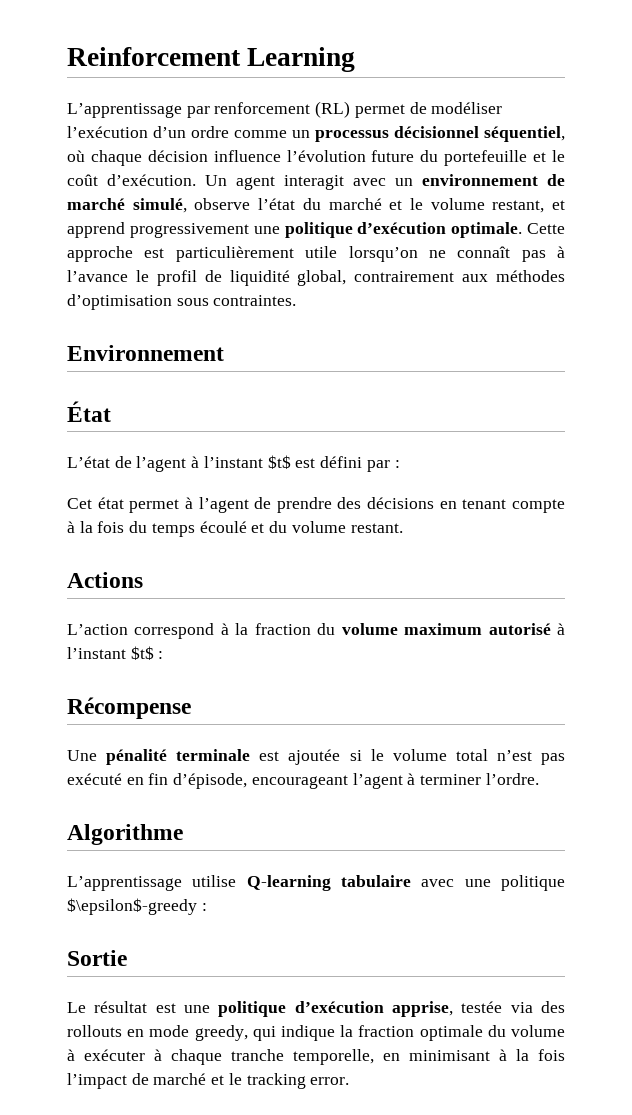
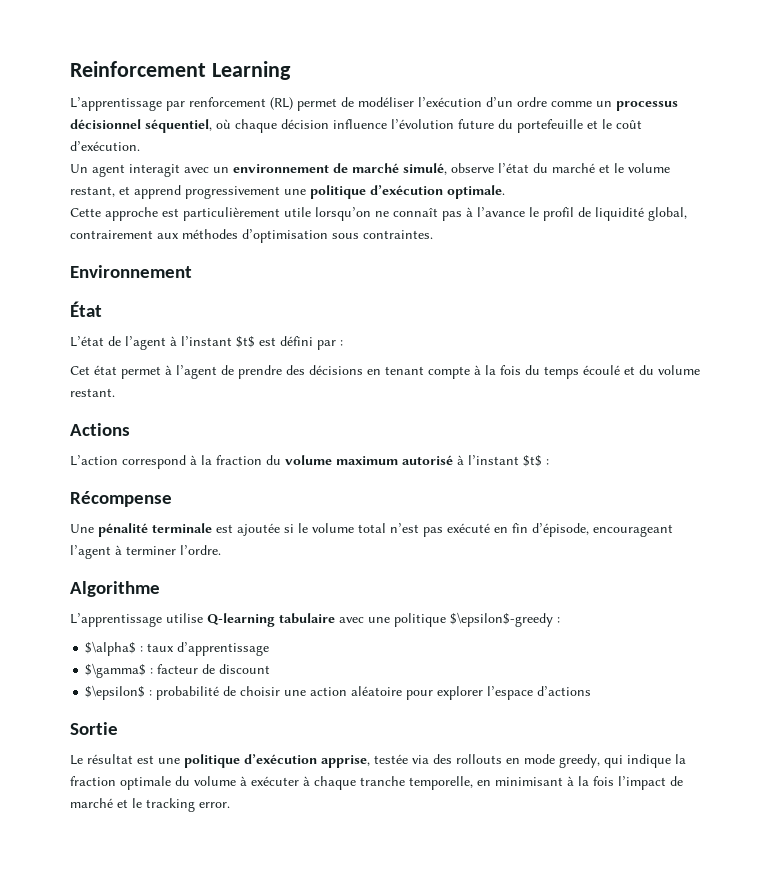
- L’apprentissage par renforcement (RL) permet de modéliser l’exécution d’un ordre comme un processus décisionnel séquentiel, où chaque décision influence l’évolution future du portefeuille et le coût d’exécution. Un agent interagit avec un environnement de marché simulé, observe l’état du marché et le volume restant, et apprend progressivement une politique d’exécution optimale. Cette approche est particulièrement utile lorsqu’on ne connaît pas à l’avance le profil de liquidité global, contrairement aux méthodes d’optimisation sous contraintes.
+ L’apprentissage par renforcement (RL) permet de modéliser l’exécution d’un ordre comme un processus décisionnel séquentiel, où chaque décision influence l’évolution future du portefeuille et le coût d’exécution.
+ Un agent interagit avec un environnement de marché simulé, observe l’état du marché et le volume restant, et apprend progressivement une politique d’exécution optimale.
+ Cette approche est particulièrement utile lorsqu’on ne connaît pas à l’avance le profil de liquidité global, contrairement aux méthodes d’optimisation sous contraintes.
+ $\alpha$ : taux d’apprentissage
+ $\gamma$ : facteur de discount
+ $\epsilon$ : probabilité de choisir une action aléatoire pour explorer l’espace d’actions

